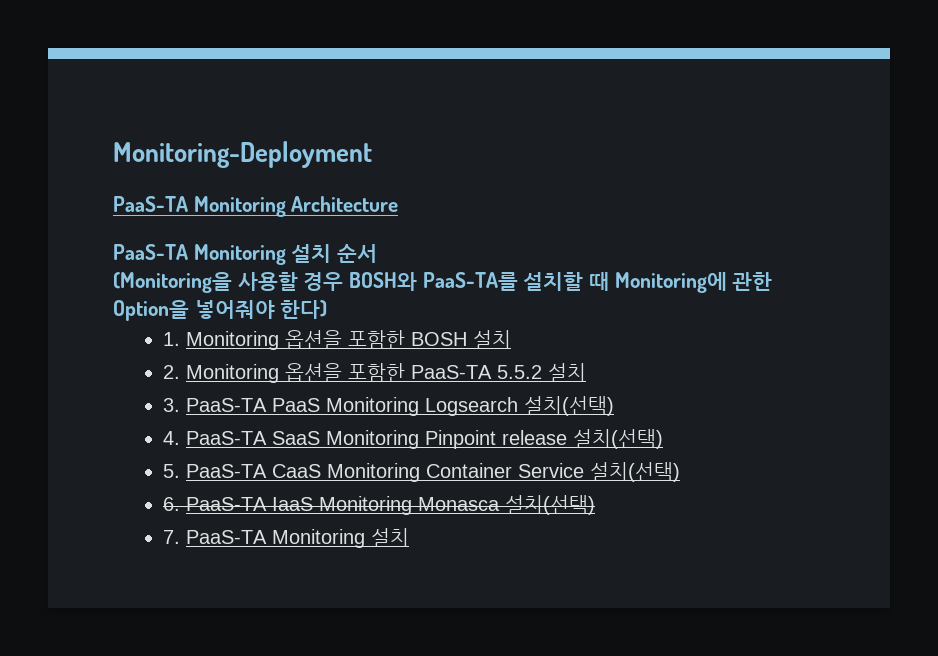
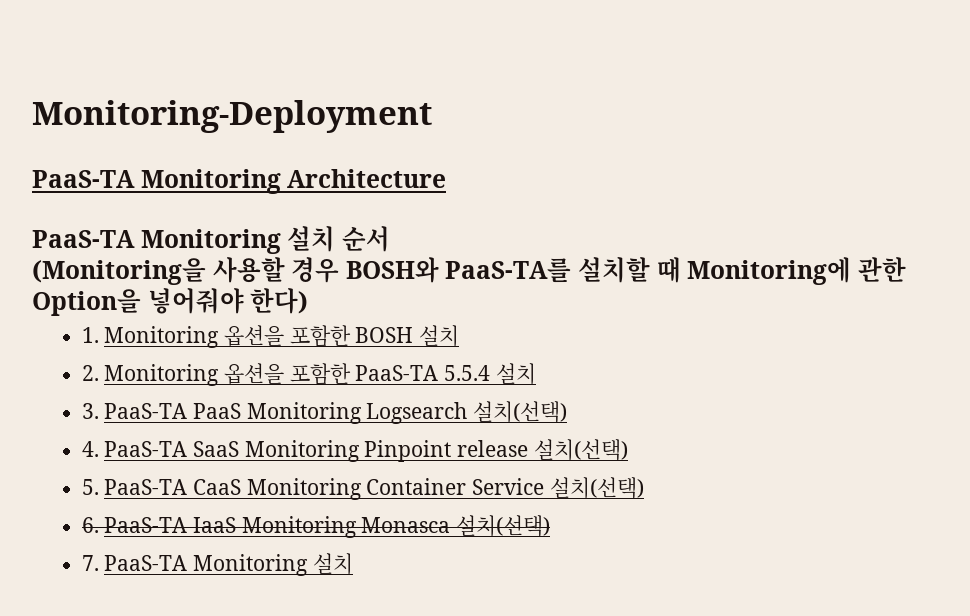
- 2. Monitoring 옵션을 포함한 PaaS-TA 5.5.2 설치
+ 2. Monitoring 옵션을 포함한 PaaS-TA 5.5.4 설치

